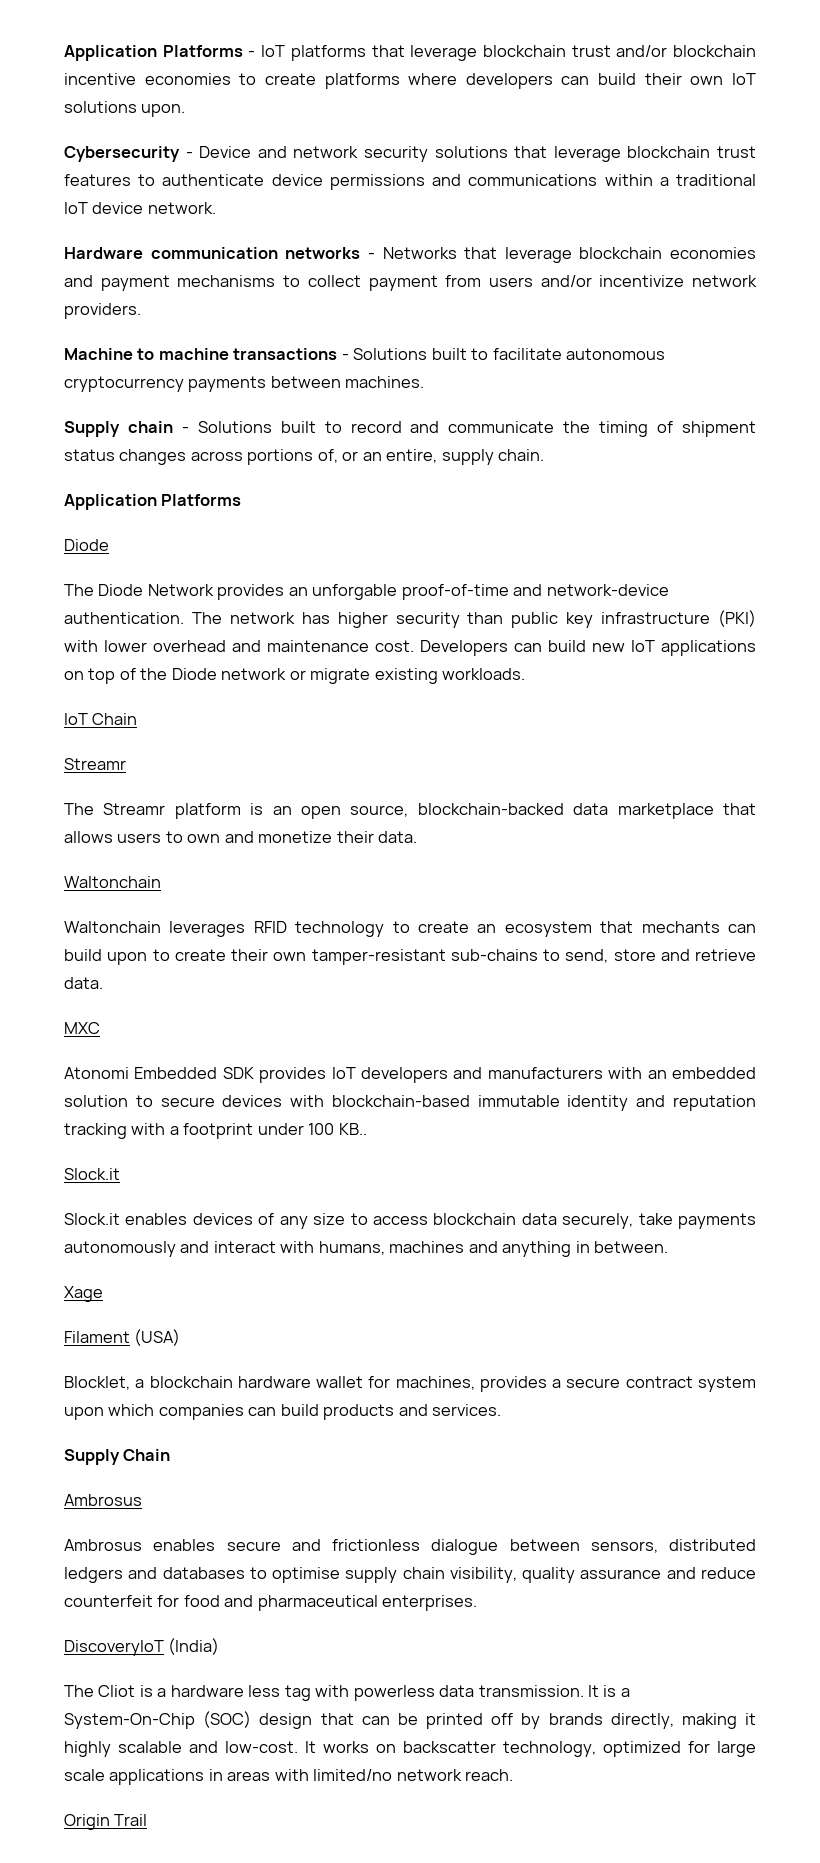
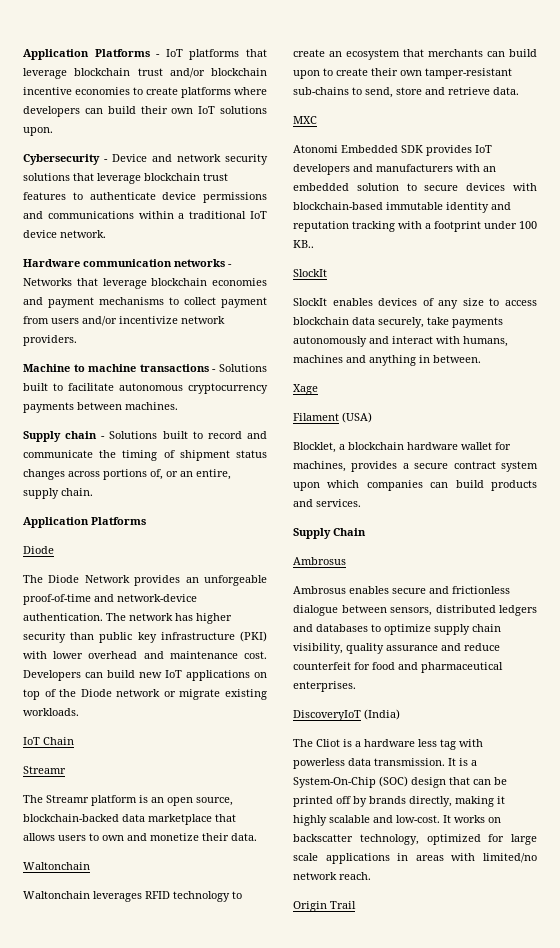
- The Diode Network provides an unforgable proof-of-time and network-device authentication.
+ The Diode Network provides an unforgeable proof-of-time and network-device authentication.
- Waltonchain leverages RFID technology to create an ecosystem that mechants can build upon to create their own tamper-resistant sub-chains to send, store and retrieve data.
+ Waltonchain leverages RFID technology to create an ecosystem that merchants can build upon to create their own tamper-resistant sub-chains to send, store and retrieve data.
  Atonomi Embedded SDK provides IoT developers and manufacturers with an embedded solution to secure devices with blockchain-based immutable identity and reputation tracking with a footprint under 100 KB..
- Slock.it
- Slock.it enables devices of any size to access blockchain data securely, take payments autonomously and interact with humans, machines and anything in between.
+ SlockIt
+ SlockIt enables devices of any size to access blockchain data securely, take payments autonomously and interact with humans, machines and anything in between.
- Ambrosus enables secure and frictionless dialogue between sensors, distributed ledgers and databases to optimise supply chain visibility, quality assurance and reduce counterfeit for food and pharmaceutical enterprises.
+ Ambrosus enables secure and frictionless dialogue between sensors, distributed ledgers and databases to optimize supply chain visibility, quality assurance and reduce counterfeit for food and pharmaceutical enterprises.

